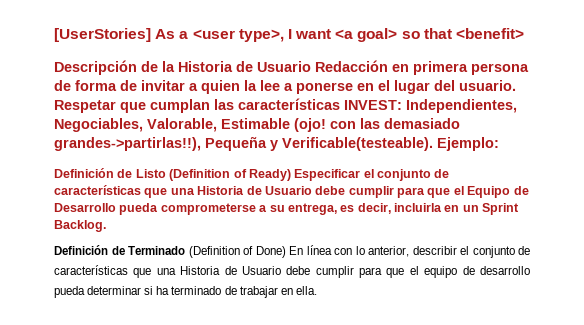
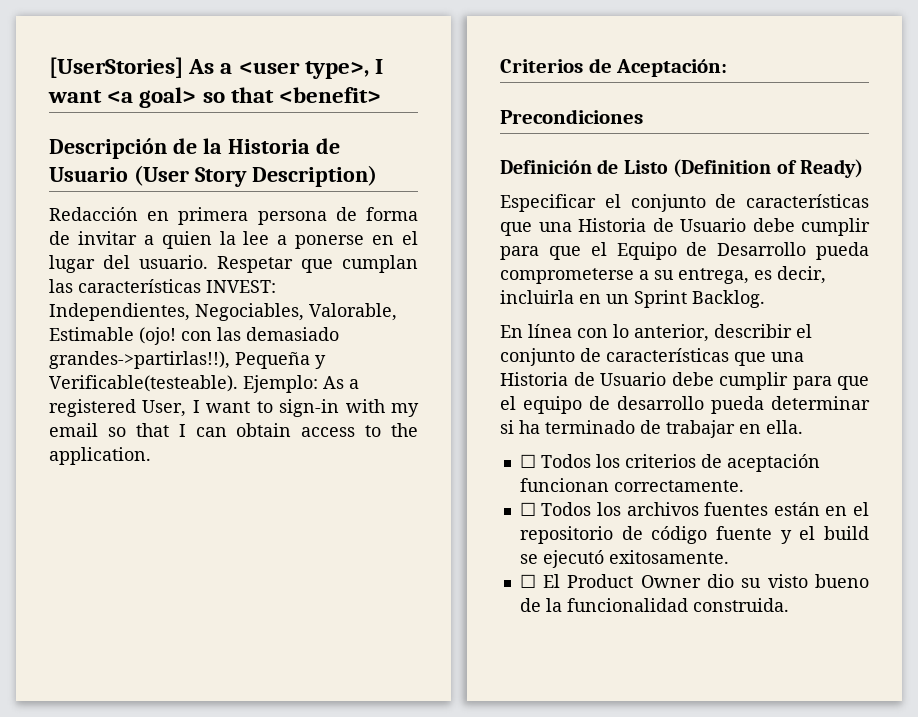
- Descripción de la Historia de Usuario Redacción en primera persona de forma de invitar a quien la lee a ponerse en el lugar del usuario.
+ Descripción de la Historia de Usuario (User Story Description)
+ Redacción en primera persona de forma de invitar a quien la lee a ponerse en el lugar del usuario.
- Ejemplo:
+ Ejemplo: As a registered User, I want to sign-in with my email so that I can obtain access to the application.
+ Criterios de Aceptación:
+ Precondiciones
- Definición de Listo (Definition of Ready) Especificar el conjunto de características que una Historia de Usuario debe cumplir para que el Equipo de Desarrollo pueda comprometerse a su entrega, es decir, incluirla en un Sprint Backlog.
+ Definición de Listo (Definition of Ready)
+ Especificar el conjunto de características que una Historia de Usuario debe cumplir para que el Equipo de Desarrollo pueda comprometerse a su entrega, es decir, incluirla en un Sprint Backlog.
- Definición de Terminado (Definition of Done) En línea con lo anterior, describir el conjunto de características que una Historia de Usuario debe cumplir para que el equipo de desarrollo pueda determinar si ha terminado de trabajar en ella.
+ En línea con lo anterior, describir el conjunto de características que una Historia de Usuario debe cumplir para que el equipo de desarrollo pueda determinar si ha terminado de trabajar en ella.
+ ☐ Todos los criterios de aceptación funcionan correctamente.
+ ☐ Todos los archivos fuentes están en el repositorio de código fuente y el build se ejecutó exitosamente.
+ ☐ El Product Owner dio su visto bueno de la funcionalidad construida.

